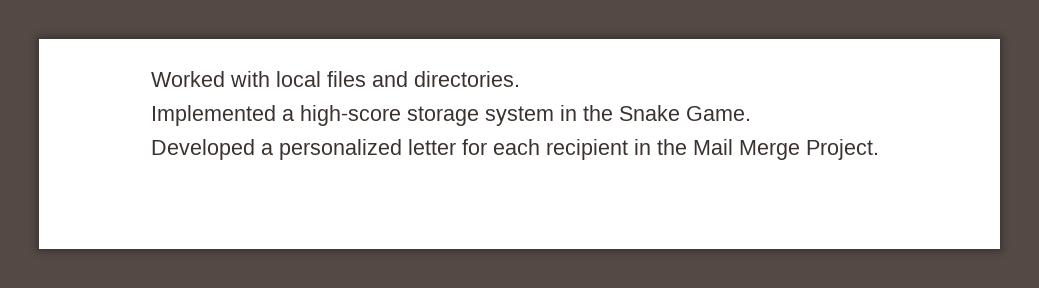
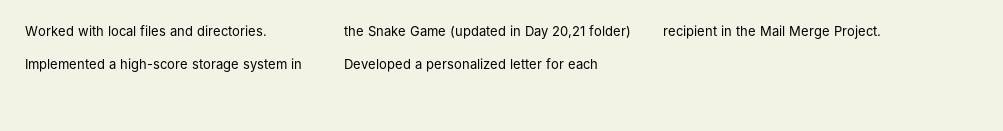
- Implemented a high-score storage system in the Snake Game.
+ Implemented a high-score storage system in the Snake Game (updated in Day 20,21 folder)

